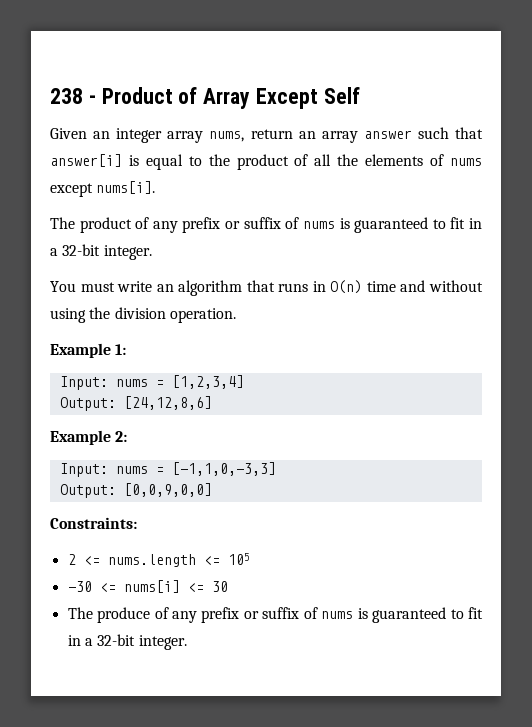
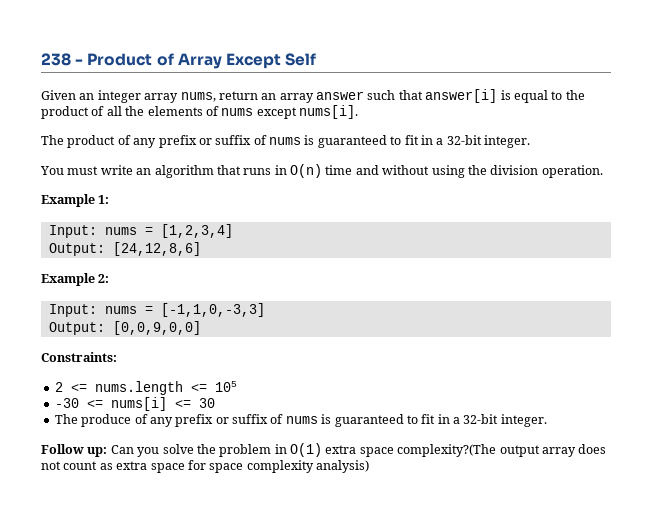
+ Follow up: Can you solve the problem in O(1) extra space complexity?(The output array does not count as extra space for space complexity analysis)

